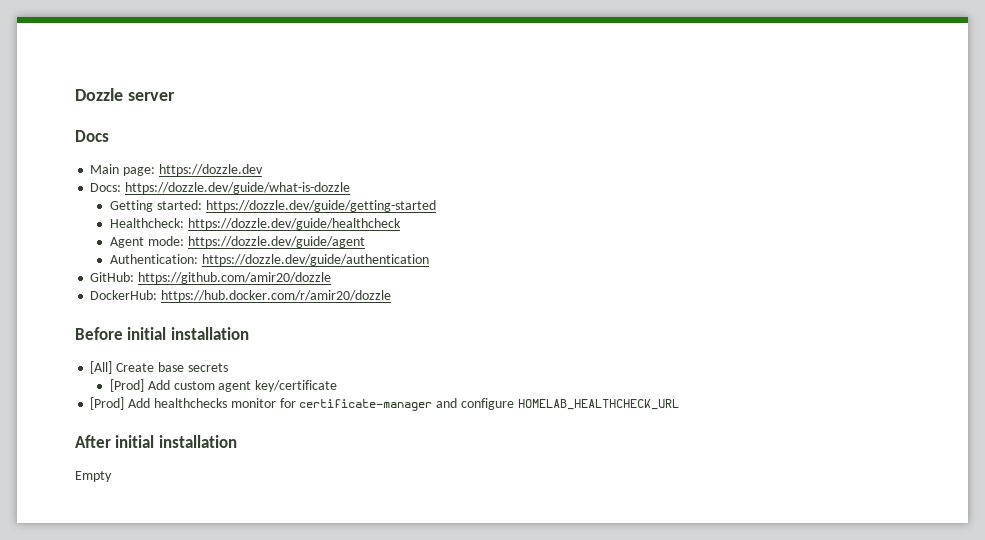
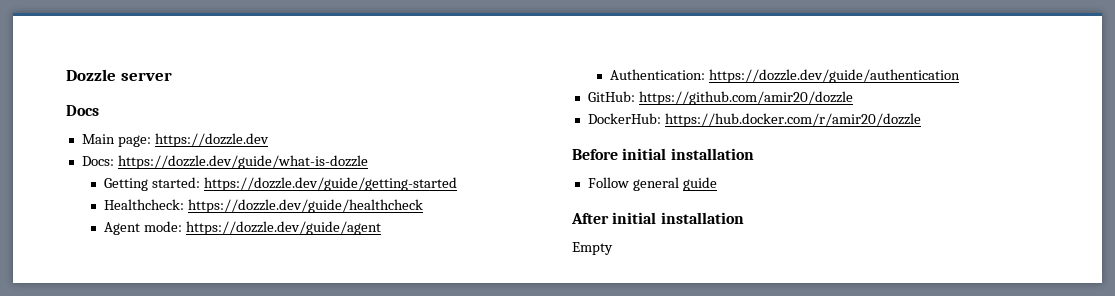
- [All] Create base secrets
- [Prod] Add custom agent key/certificate
- [Prod] Add healthchecks monitor for certificate-manager and configure HOMELAB_HEALTHCHECK_URL
+ Follow general guide

